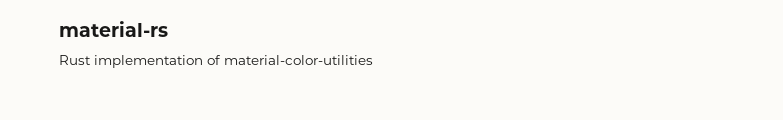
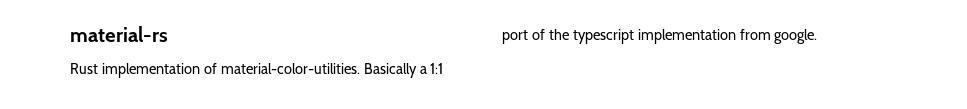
- Rust implementation of material-color-utilities
+ Rust implementation of material-color-utilities. Basically a 1:1 port of the typescript implementation from google.

